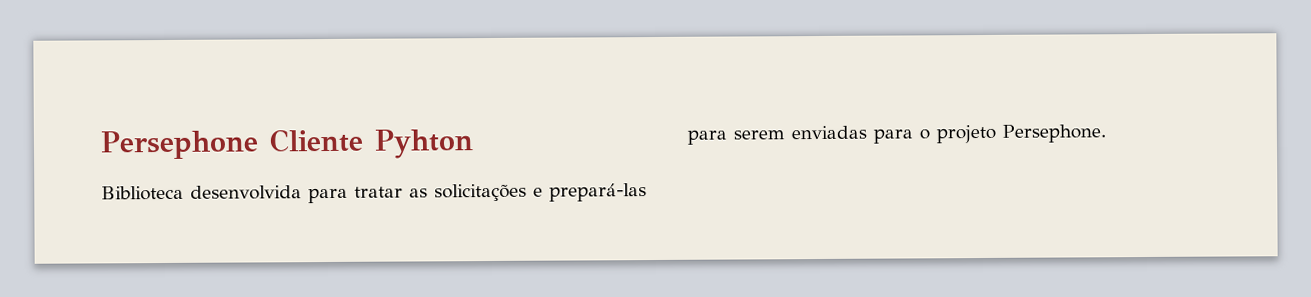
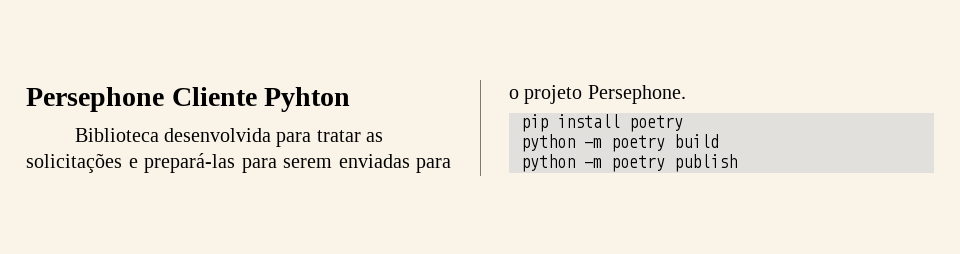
+ pip install poetry
+ python -m poetry build
+ python -m poetry publish

